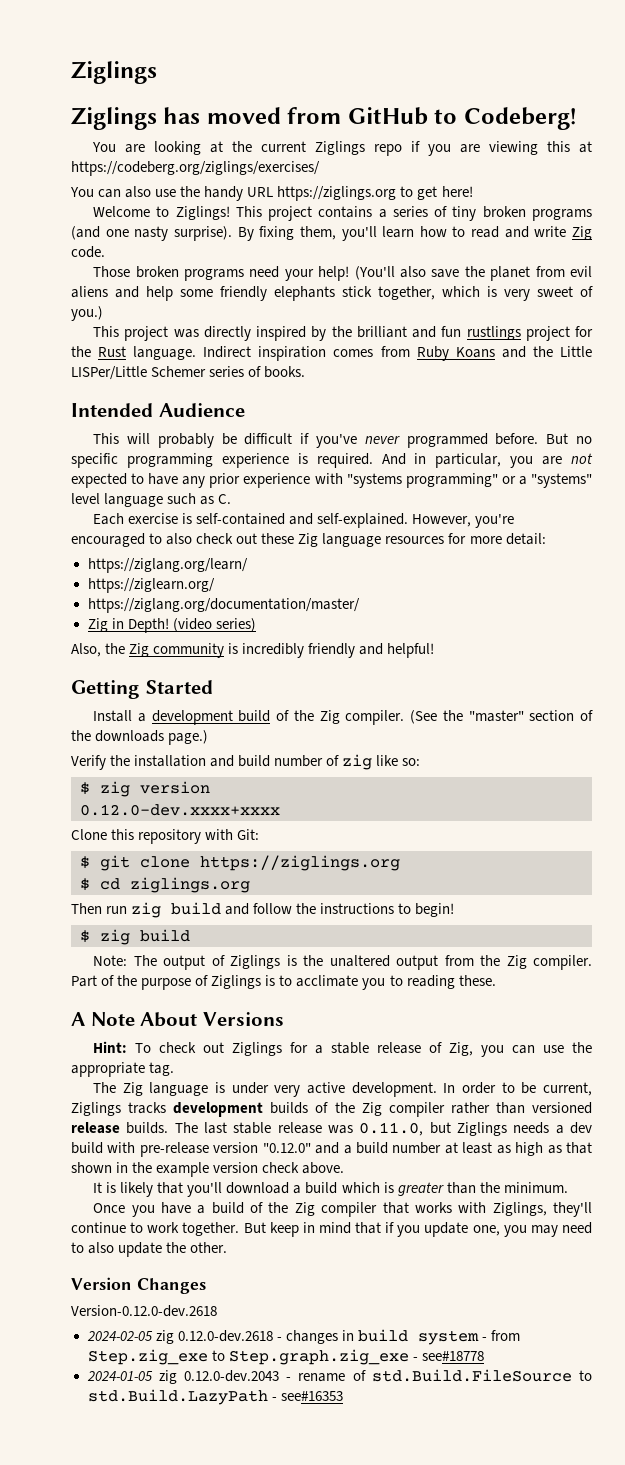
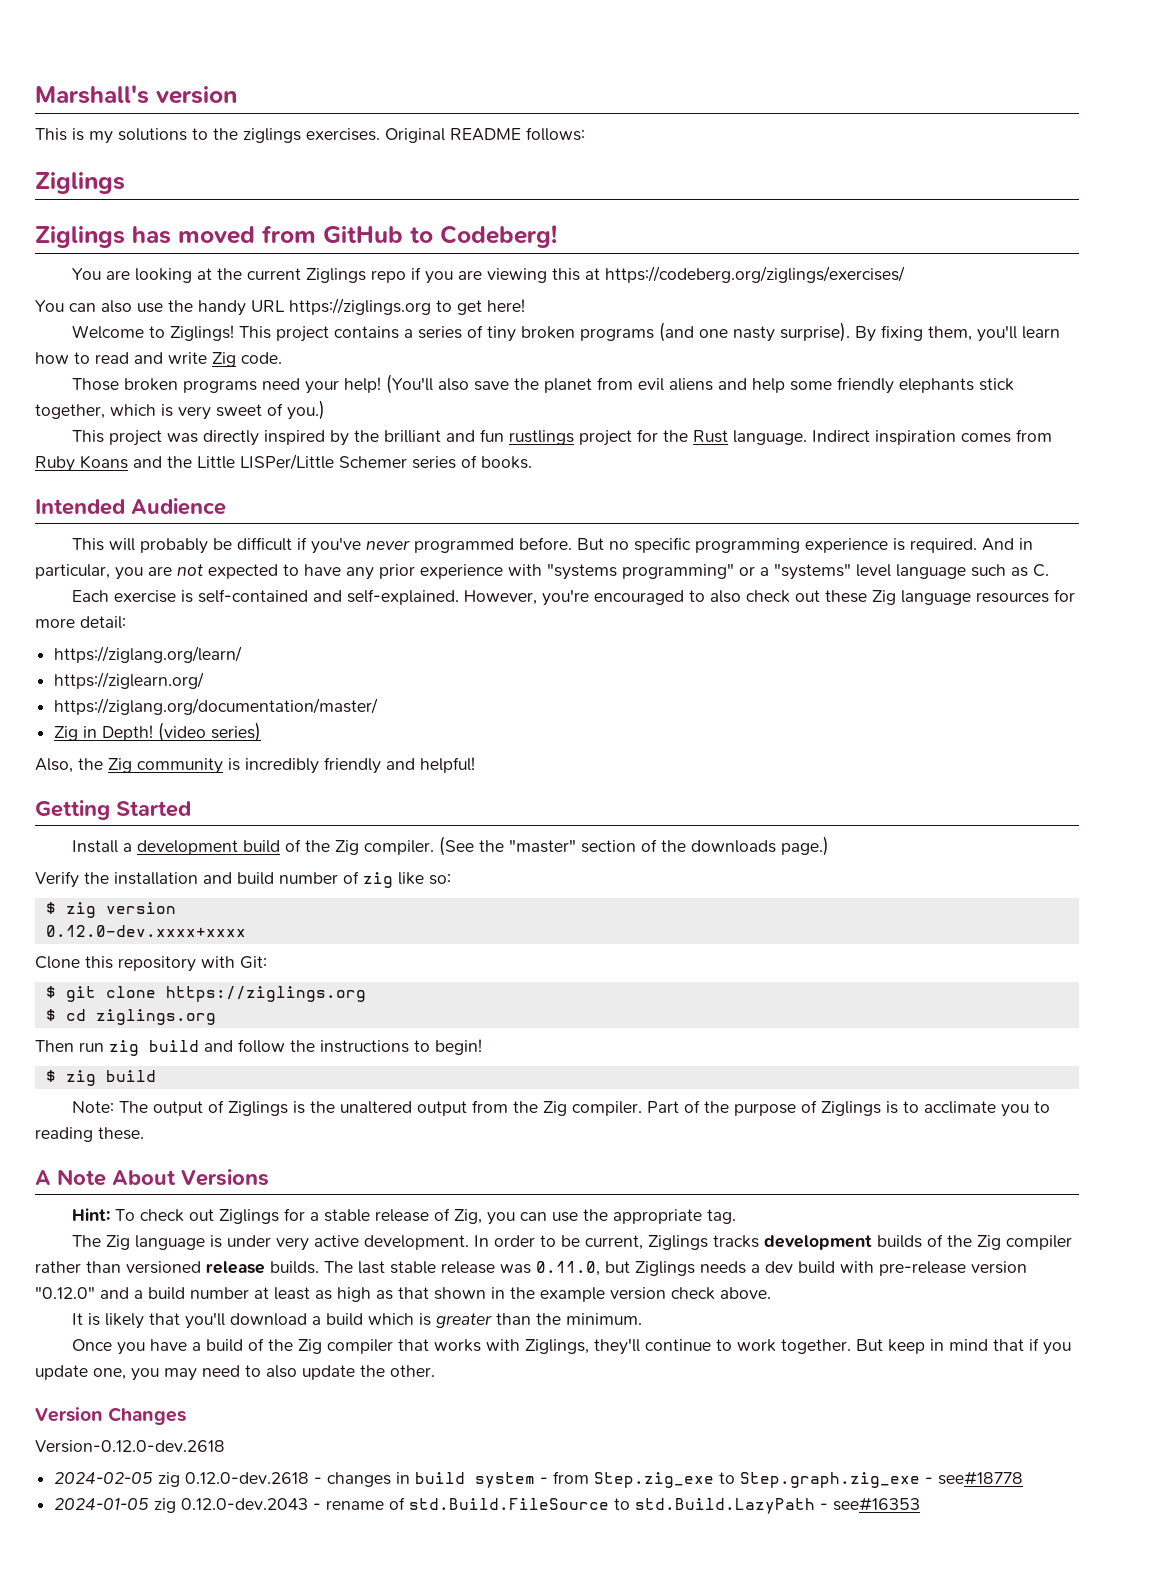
+ Marshall's version
+ This is my solutions to the ziglings exercises. Original README follows:

